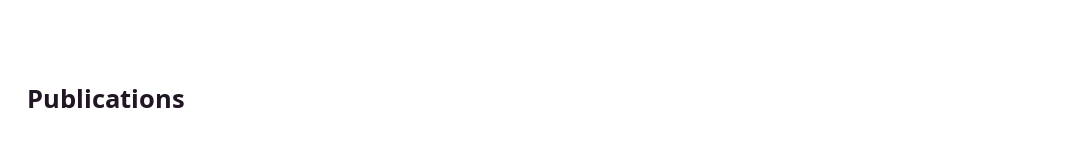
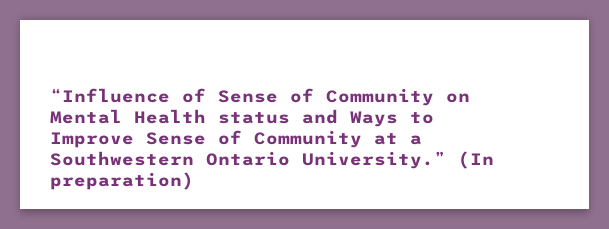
- Publications
+ “Influence of Sense of Community on Mental Health status and Ways to Improve Sense of Community at a Southwestern Ontario University.” (In preparation)

